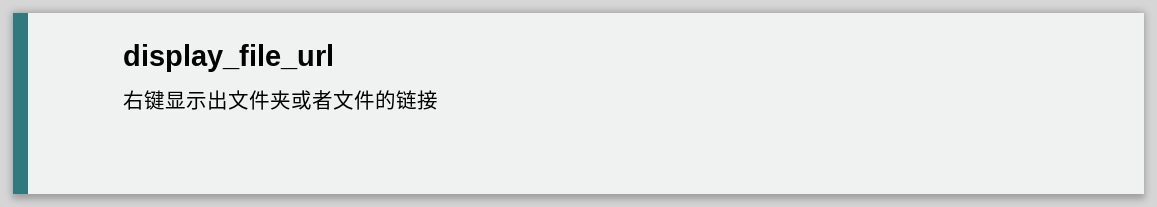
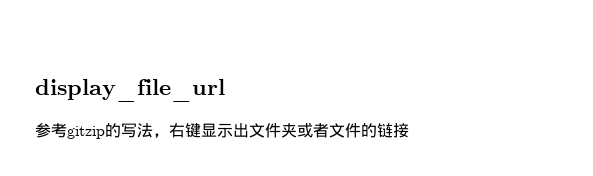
- 右键显示出文件夹或者文件的链接
+ 参考gitzip的写法，右键显示出文件夹或者文件的链接

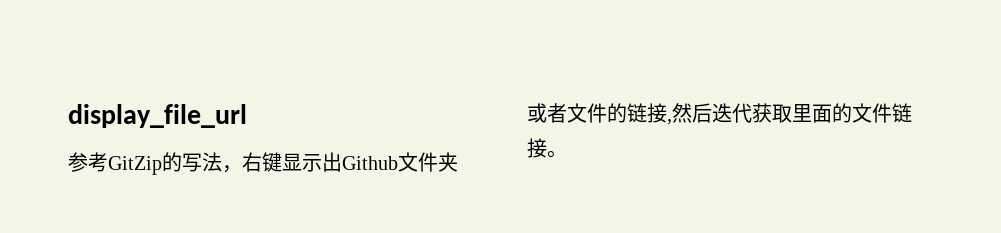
- 参考gitzip的写法，右键显示出文件夹或者文件的链接
+ 参考GitZip的写法，右键显示出Github文件夹或者文件的链接,然后迭代获取里面的文件链接。

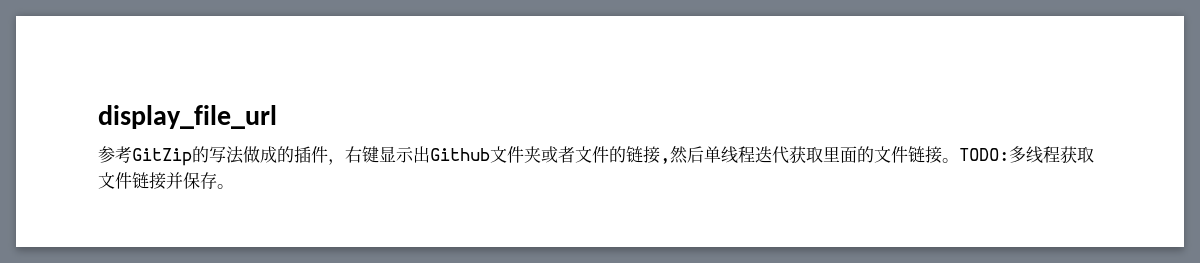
- 参考GitZip的写法，右键显示出Github文件夹或者文件的链接,然后迭代获取里面的文件链接。
+ 参考GitZip的写法做成的插件，右键显示出Github文件夹或者文件的链接,然后单线程迭代获取里面的文件链接。
+ TODO:多线程获取文件链接并保存。

